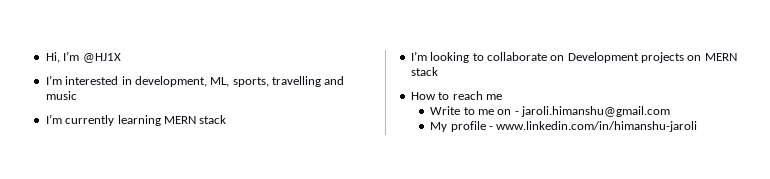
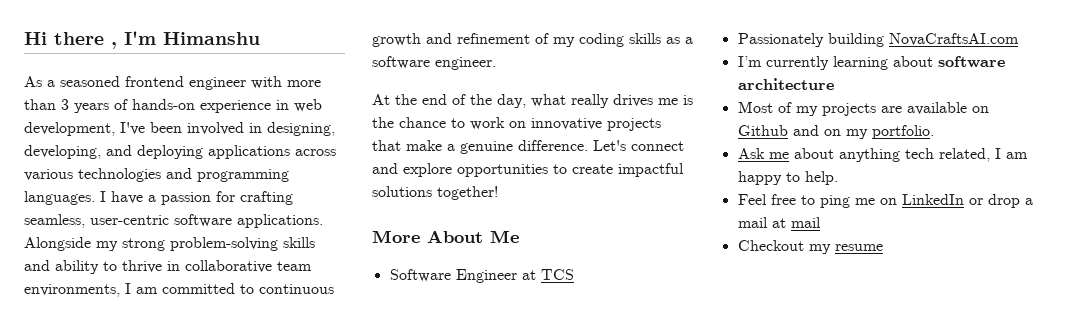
- Hi, I’m @HJ1X
- I’m interested in development, ML, sports, travelling and music
- I’m currently learning MERN stack
- I’m looking to collaborate on Development projects on MERN stack
- How to reach me
- Write to me on - jaroli.himanshu@gmail.com
- My profile - www.linkedin.com/in/himanshu-jaroli
+ Hi there , I'm Himanshu
+ As a seasoned frontend engineer with more than 3 years of hands-on experience in web development, I've been involved in designing, developing, and deploying applications across various technologies and programming languages. I have a passion for crafting seamless, user-centric software applications. Alongside my strong problem-solving skills and ability to thrive in collaborative team environments, I am committed to continuous growth and refinement of my coding skills as a software engineer.
+ At the end of the day, what really drives me is the chance to work on innovative projects that make a genuine difference. Let's connect and explore opportunities to create impactful solutions together!
+ More About Me
+ Software Engineer at TCS
+ Passionately building NovaCraftsAI.com
+ I’m currently learning about software architecture
+ Most of my projects are available on Github and on my portfolio.
+ Ask me about anything tech related, I am happy to help.
+ Feel free to ping me on LinkedIn or drop a mail at mail
+ Checkout my resume

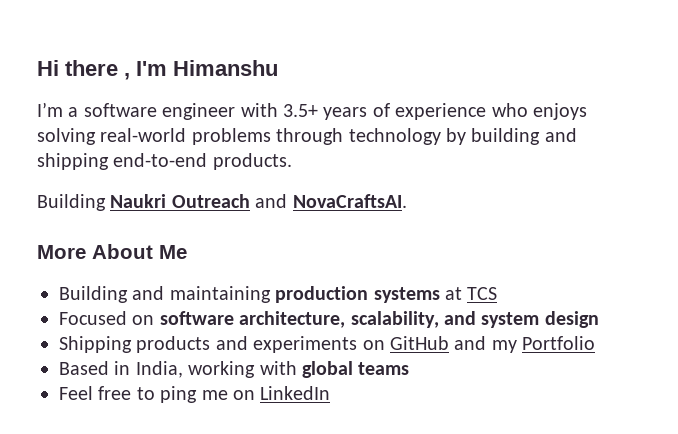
- As a seasoned frontend engineer with more than 3 years of hands-on experience in web development, I've been involved in designing, developing, and deploying applications across various technologies and programming languages. I have a passion for crafting seamless, user-centric software applications. Alongside my strong problem-solving skills and ability to thrive in collaborative team environments, I am committed to continuous growth and refinement of my coding skills as a software engineer.
- At the end of the day, what really drives me is the chance to work on innovative projects that make a genuine difference. Let's connect and explore opportunities to create impactful solutions together!
+ I’m a software engineer with 3.5+ years of experience who enjoys solving real-world problems through technology by building and shipping end-to-end products.
+ Building Naukri Outreach and NovaCraftsAI.
  More About Me
- Software Engineer at TCS
- Passionately building NovaCraftsAI.com
- I’m currently learning about software architecture
- Most of my projects are available on Github and on my portfolio.
- Ask me about anything tech related, I am happy to help.
+ Building and maintaining production systems at TCS
+ Focused on software architecture, scalability, and system design
+ Shipping products and experiments on GitHub and my Portfolio
+ Based in India, working with global teams
- Feel free to ping me on LinkedIn or drop a mail at mail
- Checkout my resume
+ Feel free to ping me on LinkedIn

